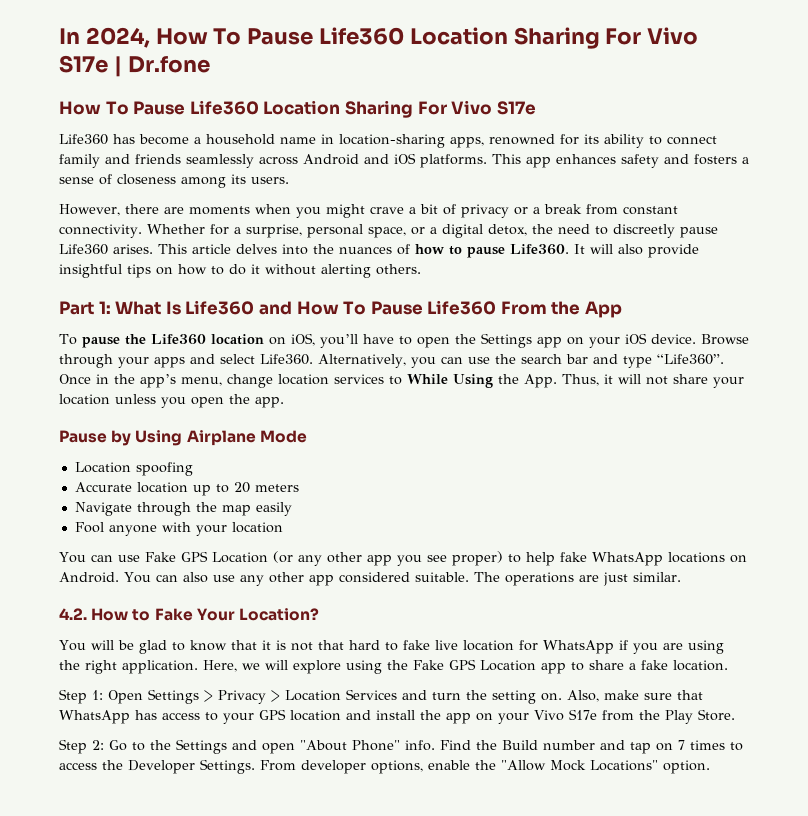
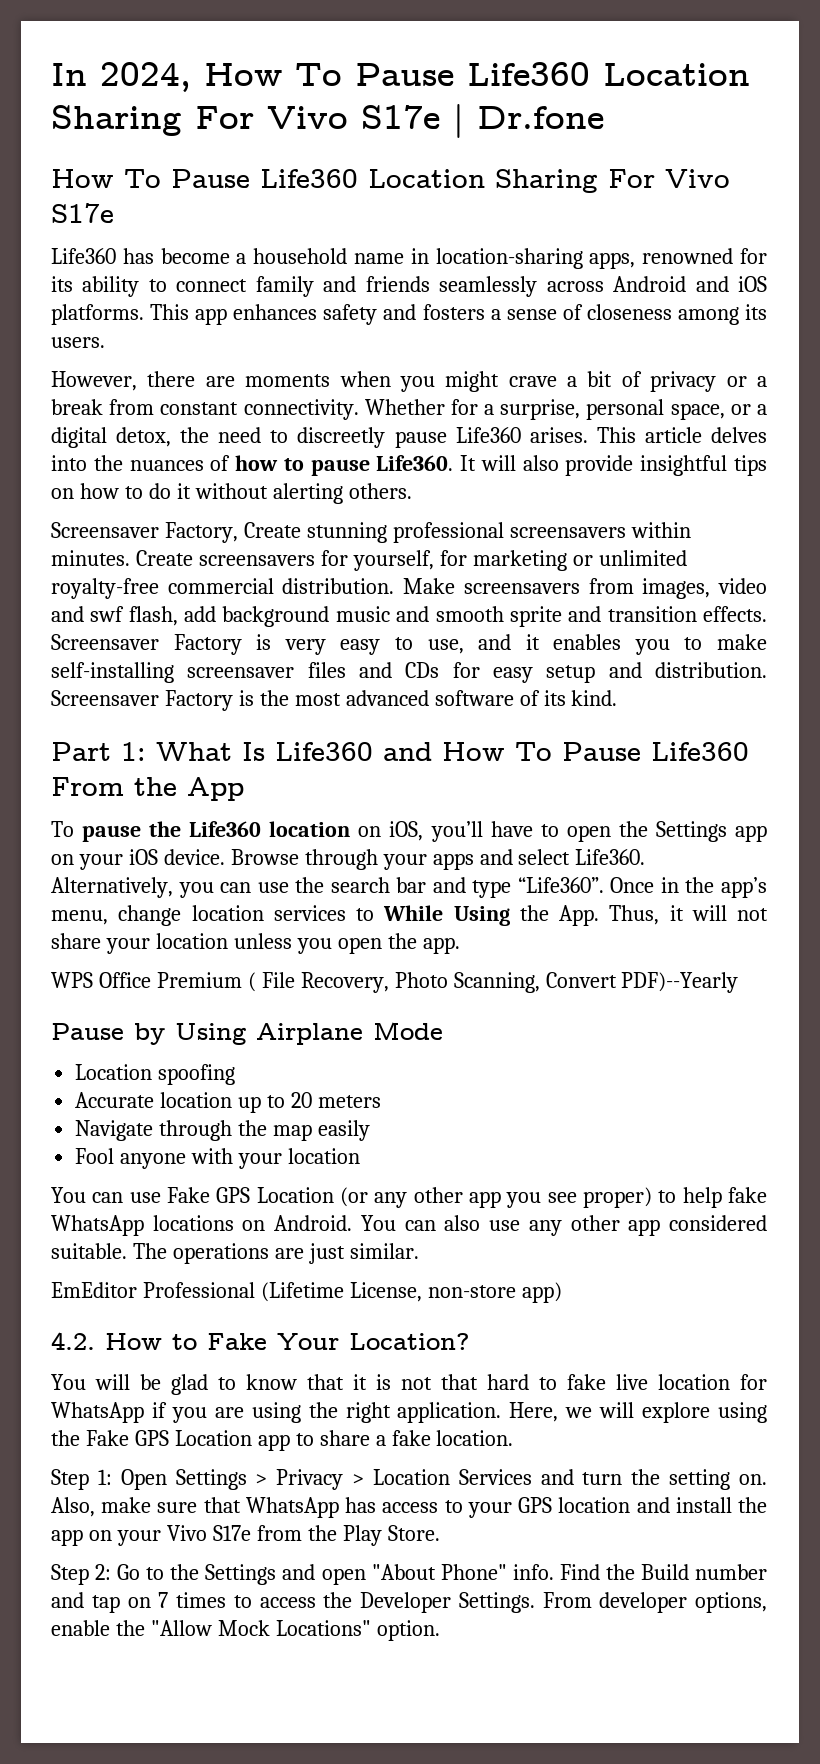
+ Screensaver Factory, Create stunning professional screensavers within minutes. Create screensavers for yourself, for marketing or unlimited royalty-free commercial distribution. Make screensavers from images, video and swf flash, add background music and smooth sprite and transition effects. Screensaver Factory is very easy to use, and it enables you to make self-installing screensaver files and CDs for easy setup and distribution. Screensaver Factory is the most advanced software of its kind.
+ WPS Office Premium ( File Recovery, Photo Scanning, Convert PDF)--Yearly
+ EmEditor Professional (Lifetime License, non-store app)

